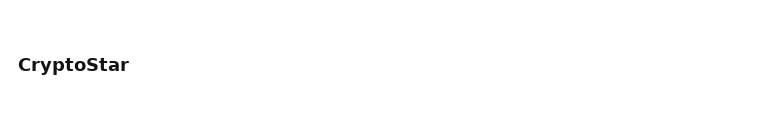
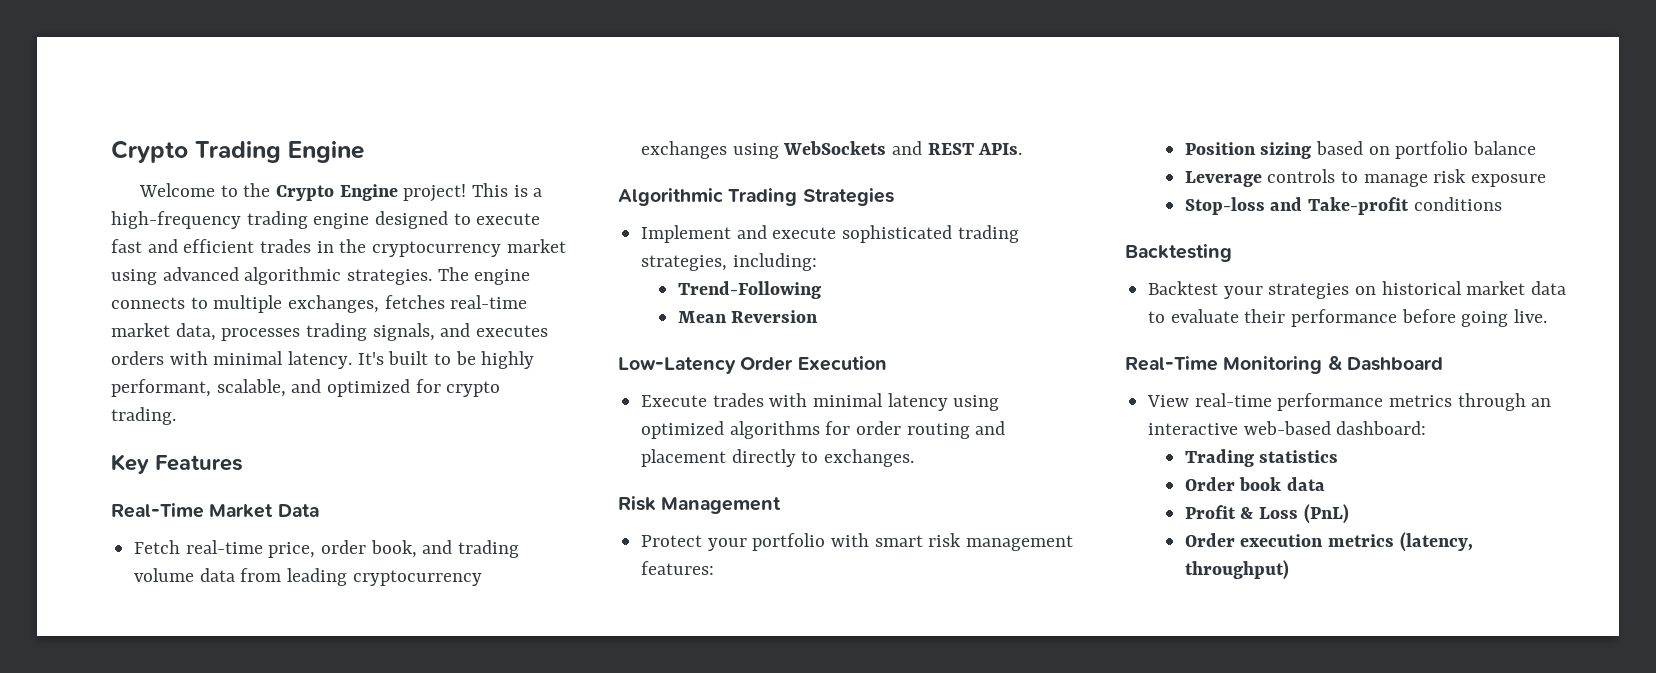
- CryptoStar
+ Crypto Trading Engine
+ Welcome to the Crypto Engine project! This is a high-frequency trading engine designed to execute fast and efficient trades in the cryptocurrency market using advanced algorithmic strategies. The engine connects to multiple exchanges, fetches real-time market data, processes trading signals, and executes orders with minimal latency. It's built to be highly performant, scalable, and optimized for crypto trading.
+ Key Features
+ Real-Time Market Data
+ Fetch real-time price, order book, and trading volume data from leading cryptocurrency exchanges using WebSockets and REST APIs.
+ Algorithmic Trading Strategies
+ Implement and execute sophisticated trading strategies, including:
+ Trend-Following
+ Mean Reversion
+ Low-Latency Order Execution
+ Execute trades with minimal latency using optimized algorithms for order routing and placement directly to exchanges.
+ Risk Management
+ Protect your portfolio with smart risk management features:
+ Position sizing based on portfolio balance
+ Leverage controls to manage risk exposure
+ Stop-loss and Take-profit conditions
+ Backtesting
+ Backtest your strategies on historical market data to evaluate their performance before going live.
+ Real-Time Monitoring & Dashboard
+ View real-time performance metrics through an interactive web-based dashboard:
+ Trading statistics
+ Order book data
+ Profit & Loss (PnL)
+ Order execution metrics (latency, throughput)

